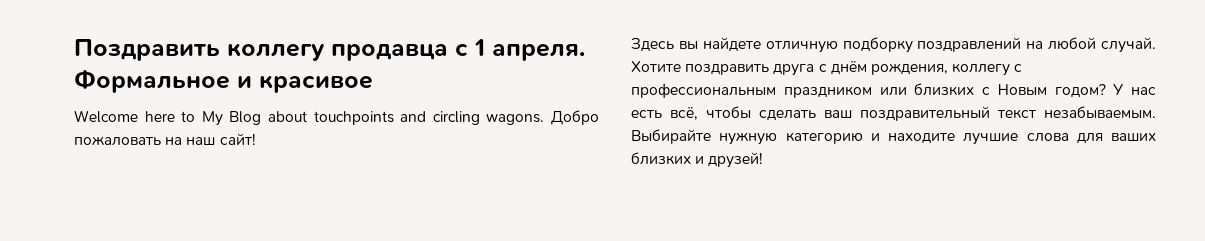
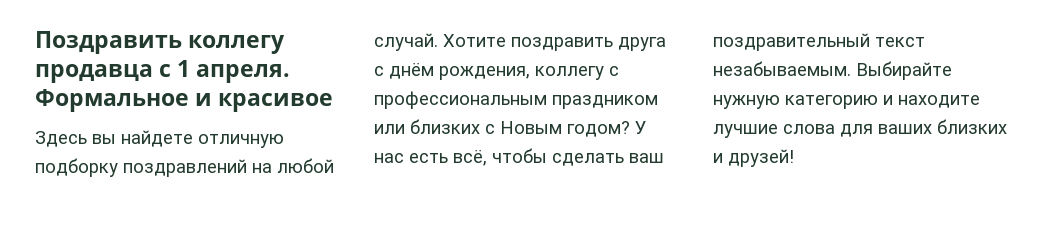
- Welcome here to My Blog about touchpoints and circling wagons. Добро пожаловать на наш сайт!

